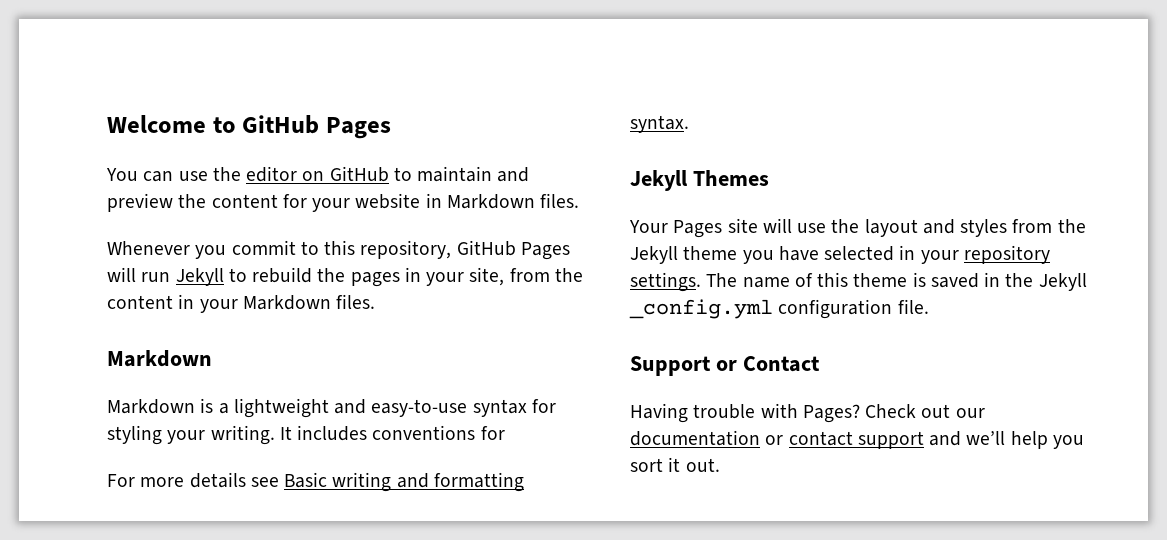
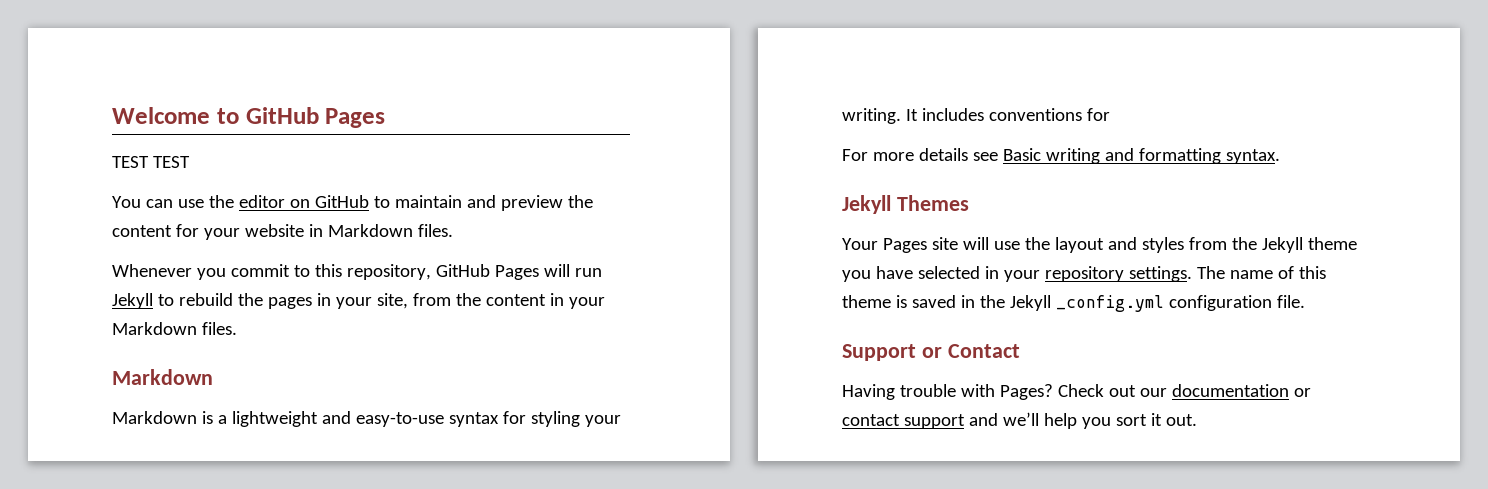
+ TEST TEST

